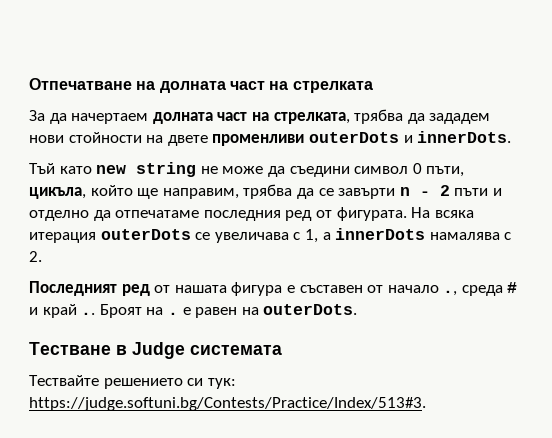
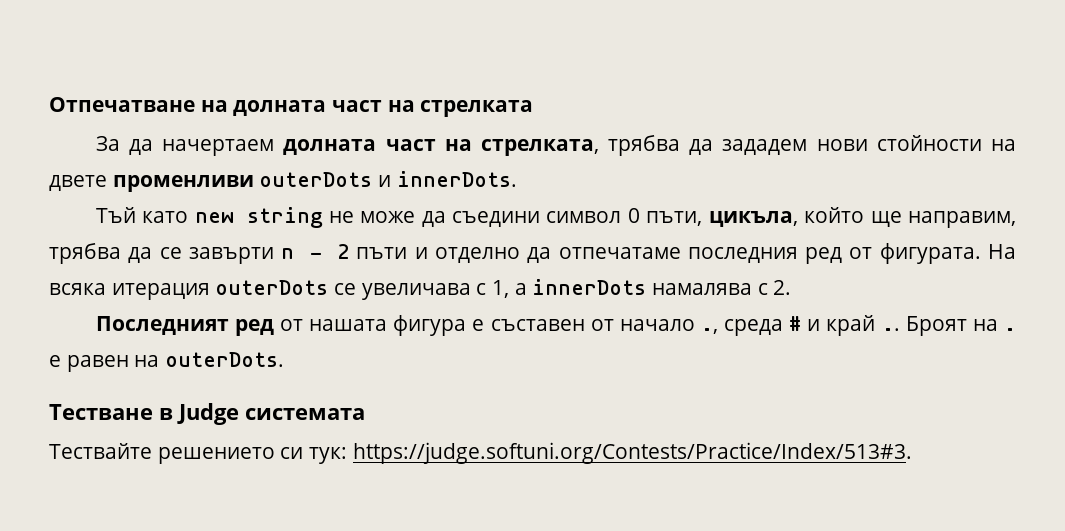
- Тествайте решението си тук: https://judge.softuni.bg/Contests/Practice/Index/513#3.
+ Тествайте решението си тук: https://judge.softuni.org/Contests/Practice/Index/513#3.

